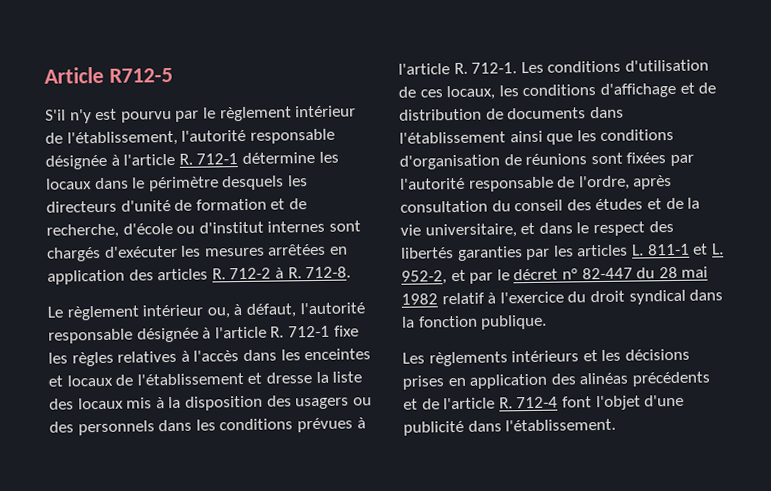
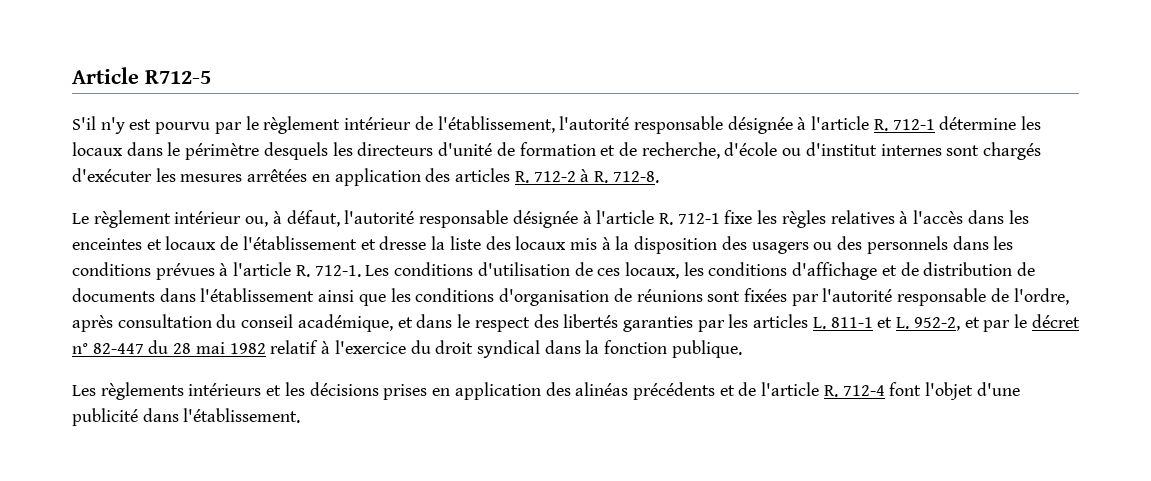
- Les conditions d'utilisation de ces locaux, les conditions d'affichage et de distribution de documents dans l'établissement ainsi que les conditions d'organisation de réunions sont fixées par l'autorité responsable de l'ordre, après consultation du conseil des études et de la vie universitaire, et dans le respect des libertés garanties par les articles L. 811-1 et L. 952-2, et par le décret n° 82-447 du 28 mai 1982 relatif à l'exercice du droit syndical dans la fonction publique.
+ Les conditions d'utilisation de ces locaux, les conditions d'affichage et de distribution de documents dans l'établissement ainsi que les conditions d'organisation de réunions sont fixées par l'autorité responsable de l'ordre, après consultation du conseil académique, et dans le respect des libertés garanties par les articles L. 811-1 et L. 952-2, et par le décret n° 82-447 du 28 mai 1982 relatif à l'exercice du droit syndical dans la fonction publique.

